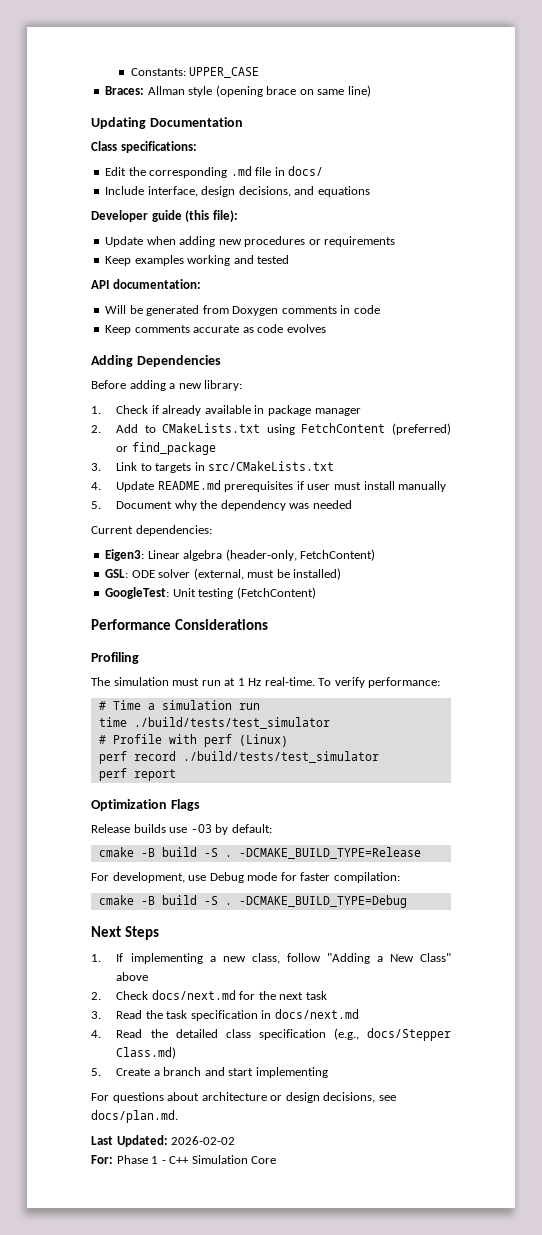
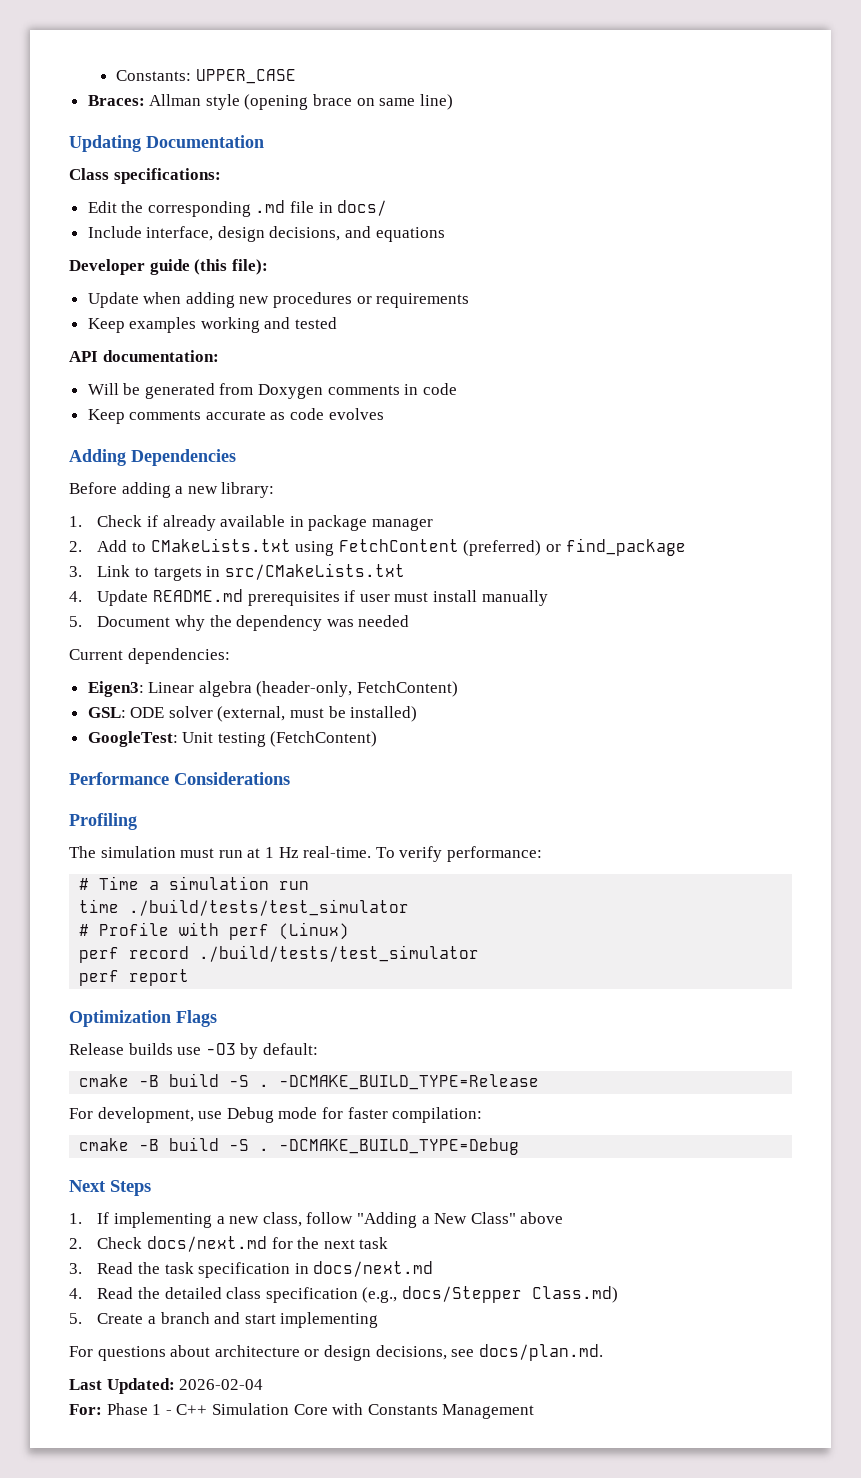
- Last Updated: 2026-02-02
+ Last Updated: 2026-02-04
- For: Phase 1 - C++ Simulation Core
+ For: Phase 1 - C++ Simulation Core with Constants Management

